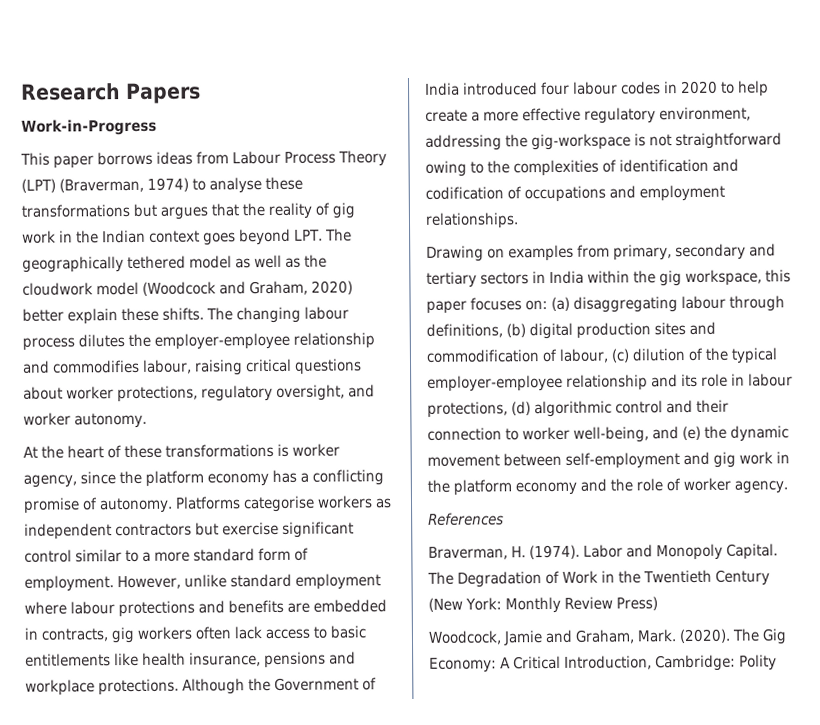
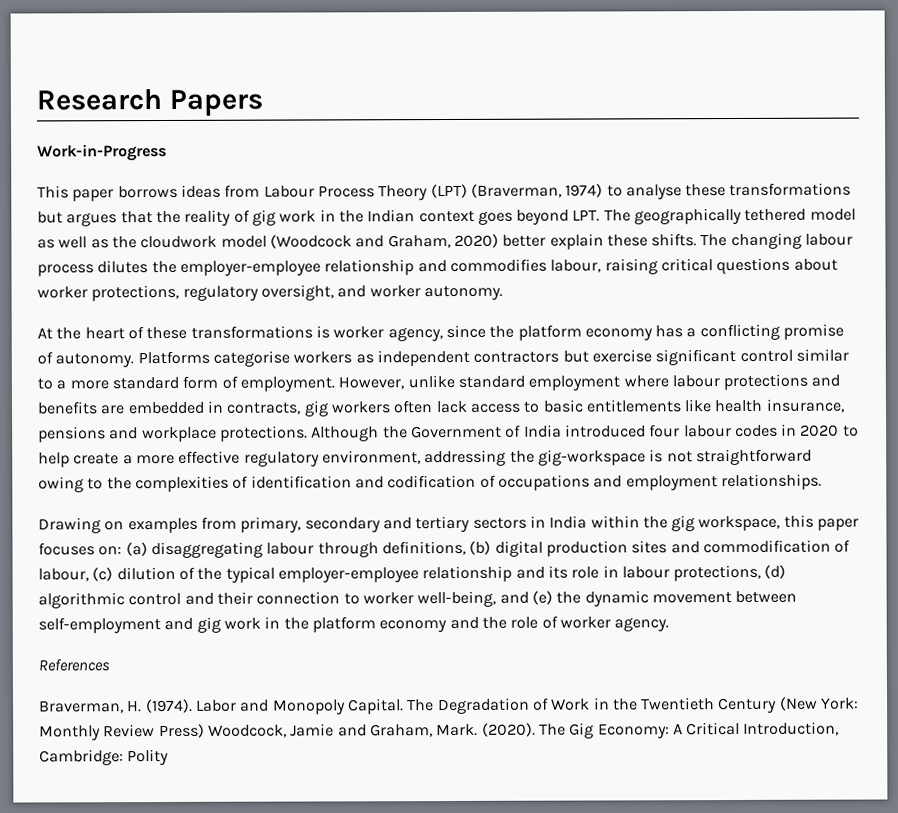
- The Degradation of Work in the Twentieth Century (New York: Monthly Review Press)
- Woodcock, Jamie and Graham, Mark.
+ The Degradation of Work in the Twentieth Century (New York: Monthly Review Press) Woodcock, Jamie and Graham, Mark.

